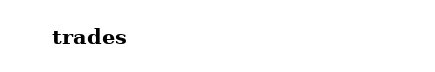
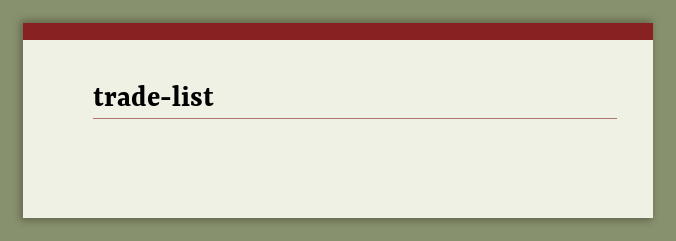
- trades
+ trade-list

